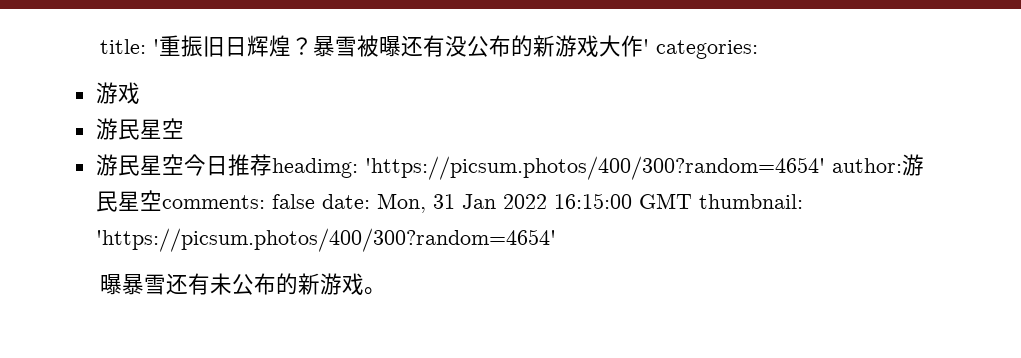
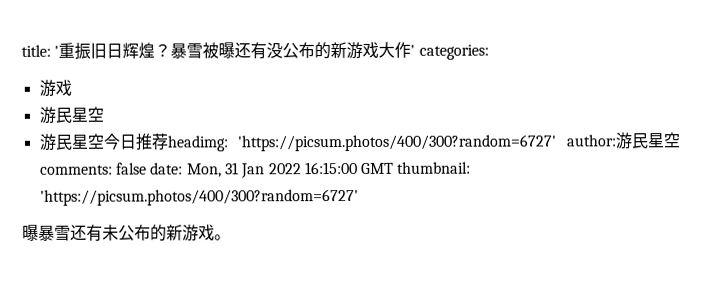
- 游民星空今日推荐headimg: 'https://picsum.photos/400/300?random=4654' author:游民星空comments: false date: Mon, 31 Jan 2022 16:15:00 GMT thumbnail: 'https://picsum.photos/400/300?random=4654'
+ 游民星空今日推荐headimg: 'https://picsum.photos/400/300?random=6727' author:游民星空comments: false date: Mon, 31 Jan 2022 16:15:00 GMT thumbnail: 'https://picsum.photos/400/300?random=6727'

